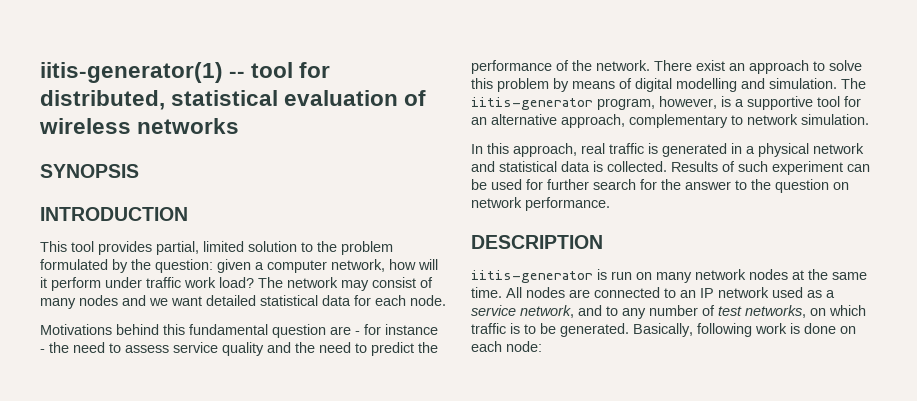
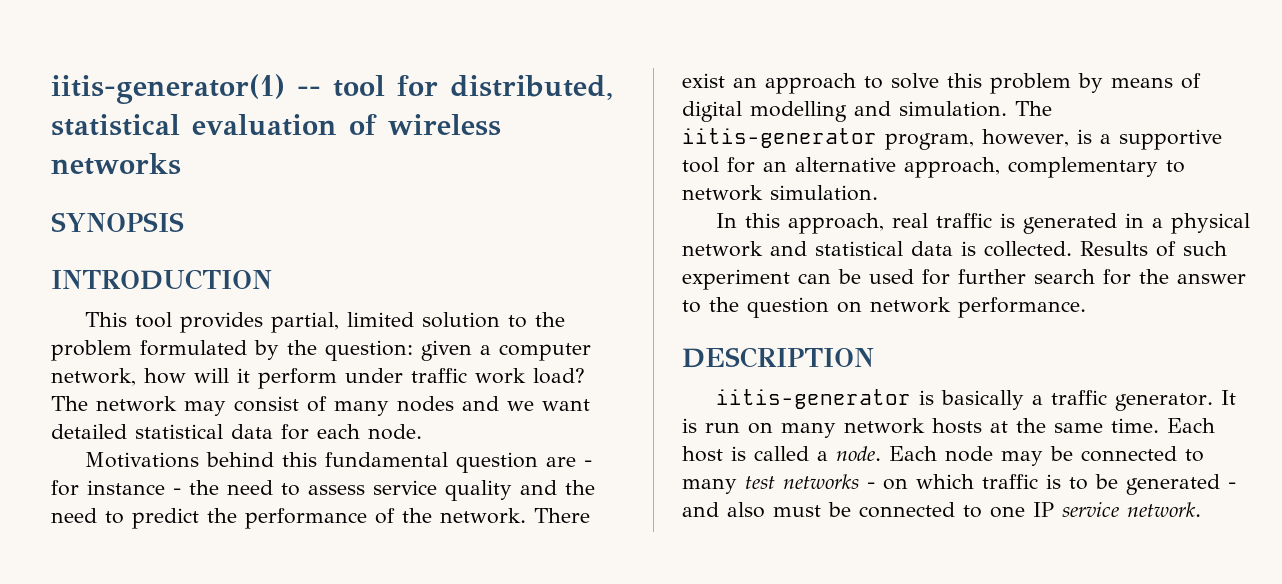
- iitis-generator is run on many network nodes at the same time.
+ iitis-generator is basically a traffic generator. It is run on many network hosts at the same time.
- All nodes are connected to an IP network used as a service network, and to any number of test networks, on which traffic is to be generated. Basically, following work is done on each node:
+ Each host is called a node. Each node may be connected to many test networks - on which traffic is to be generated - and also must be connected to one IP service network.

